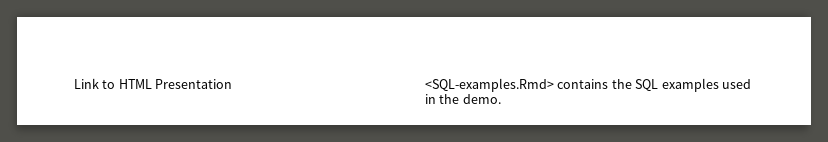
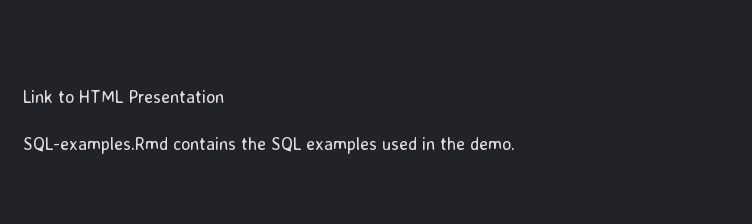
- <SQL-examples.Rmd> contains the SQL examples used in the demo.
+ SQL-examples.Rmd contains the SQL examples used in the demo.

